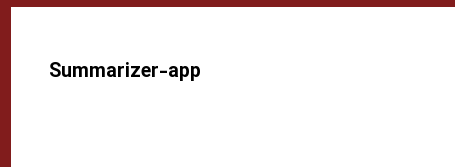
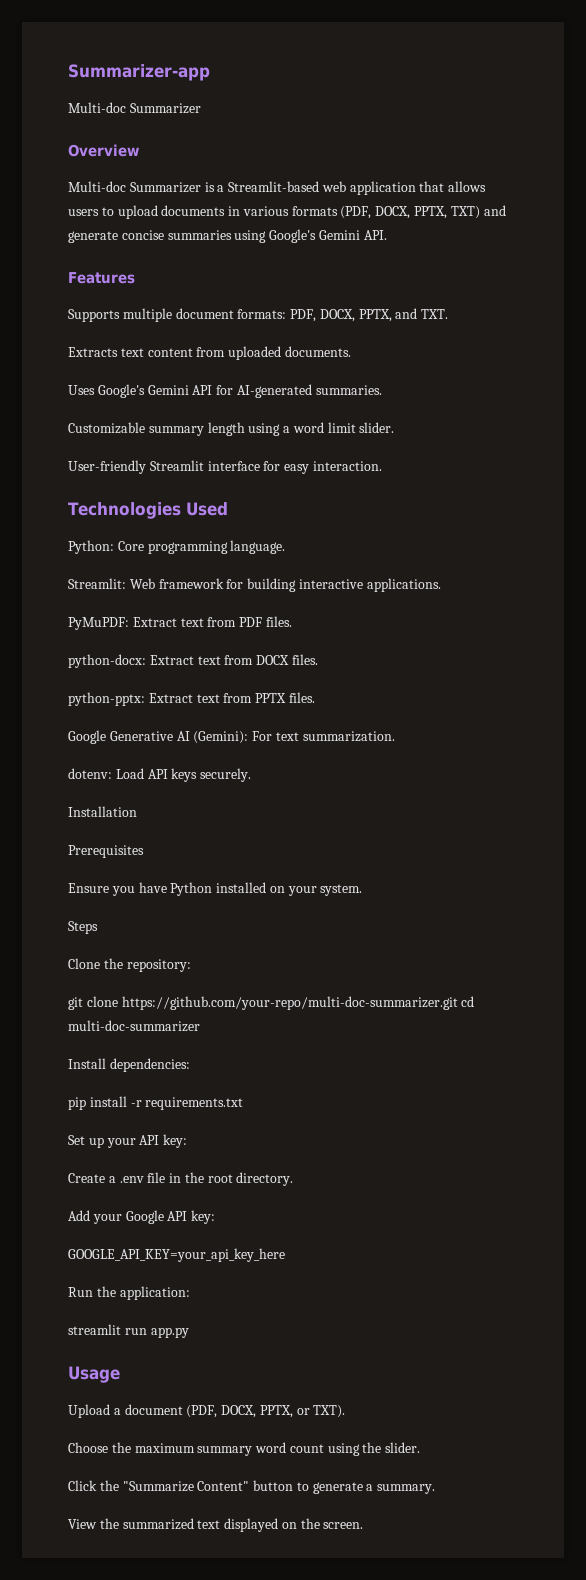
  Summarizer-app
+ Multi-doc Summarizer
+ Overview
+ Multi-doc Summarizer is a Streamlit-based web application that allows users to upload documents in various formats (PDF, DOCX, PPTX, TXT) and generate concise summaries using Google's Gemini API.
+ Features
+ Supports multiple document formats: PDF, DOCX, PPTX, and TXT.
+ Extracts text content from uploaded documents.
+ Uses Google's Gemini API for AI-generated summaries.
+ Customizable summary length using a word limit slider.
+ User-friendly Streamlit interface for easy interaction.
+ Technologies Used
+ Python: Core programming language.
+ Streamlit: Web framework for building interactive applications.
+ PyMuPDF: Extract text from PDF files.
+ python-docx: Extract text from DOCX files.
+ python-pptx: Extract text from PPTX files.
+ Google Generative AI (Gemini): For text summarization.
+ dotenv: Load API keys securely.
+ Installation
+ Prerequisites
+ Ensure you have Python installed on your system.
+ Steps
+ Clone the repository:
+ git clone https://github.com/your-repo/multi-doc-summarizer.git cd multi-doc-summarizer
+ Install dependencies:
+ pip install -r requirements.txt
+ Set up your API key:
+ Create a .env file in the root directory.
+ Add your Google API key:
+ GOOGLE_API_KEY=your_api_key_here
+ Run the application:
+ streamlit run app.py
+ Usage
+ Upload a document (PDF, DOCX, PPTX, or TXT).
+ Choose the maximum summary word count using the slider.
+ Click the "Summarize Content" button to generate a summary.
+ View the summarized text displayed on the screen.

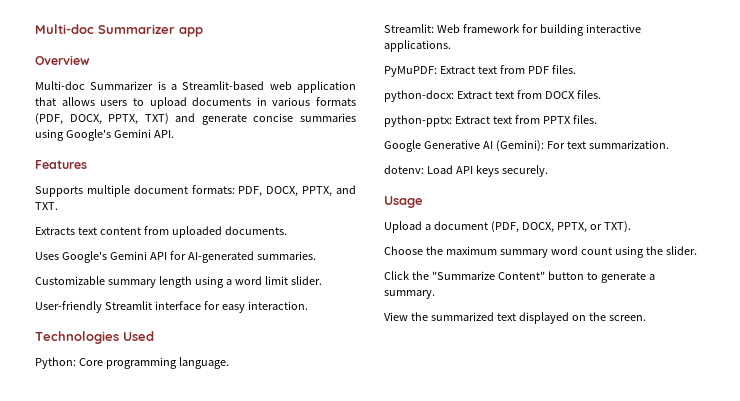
- Summarizer-app
- Multi-doc Summarizer
+ Multi-doc Summarizer app
- Installation
- Prerequisites
- Ensure you have Python installed on your system.
- Steps
- Clone the repository:
- git clone https://github.com/your-repo/multi-doc-summarizer.git cd multi-doc-summarizer
- Install dependencies:
- pip install -r requirements.txt
- Set up your API key:
- Create a .env file in the root directory.
- Add your Google API key:
- GOOGLE_API_KEY=your_api_key_here
- Run the application:
- streamlit run app.py

